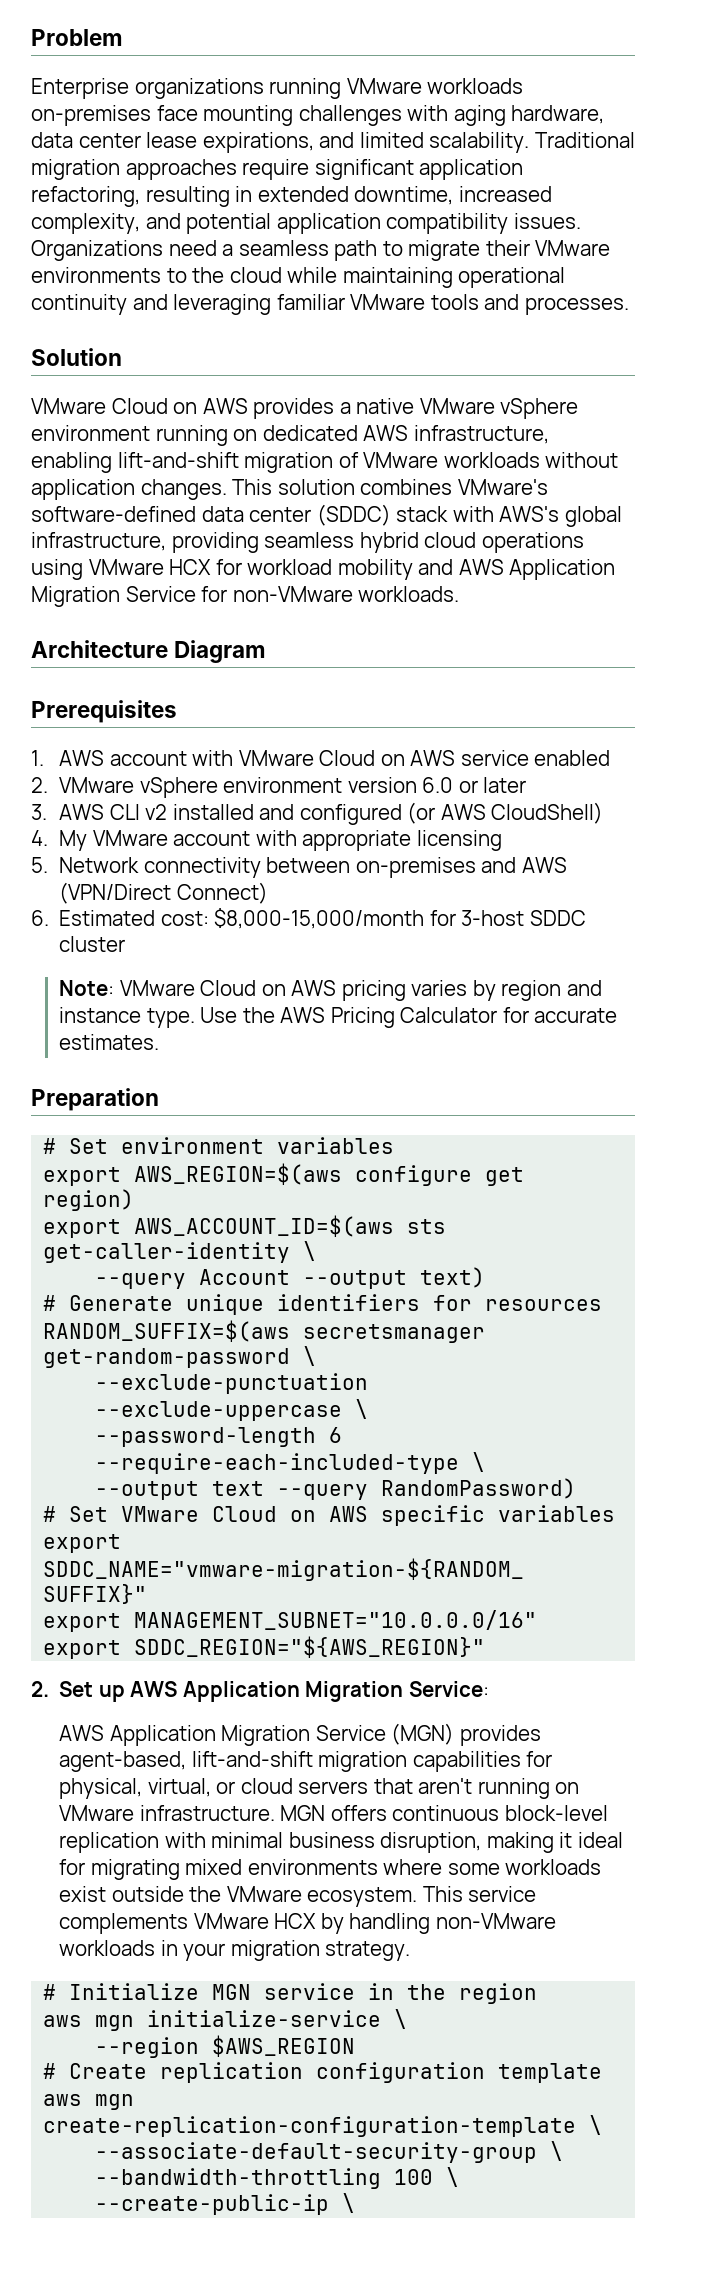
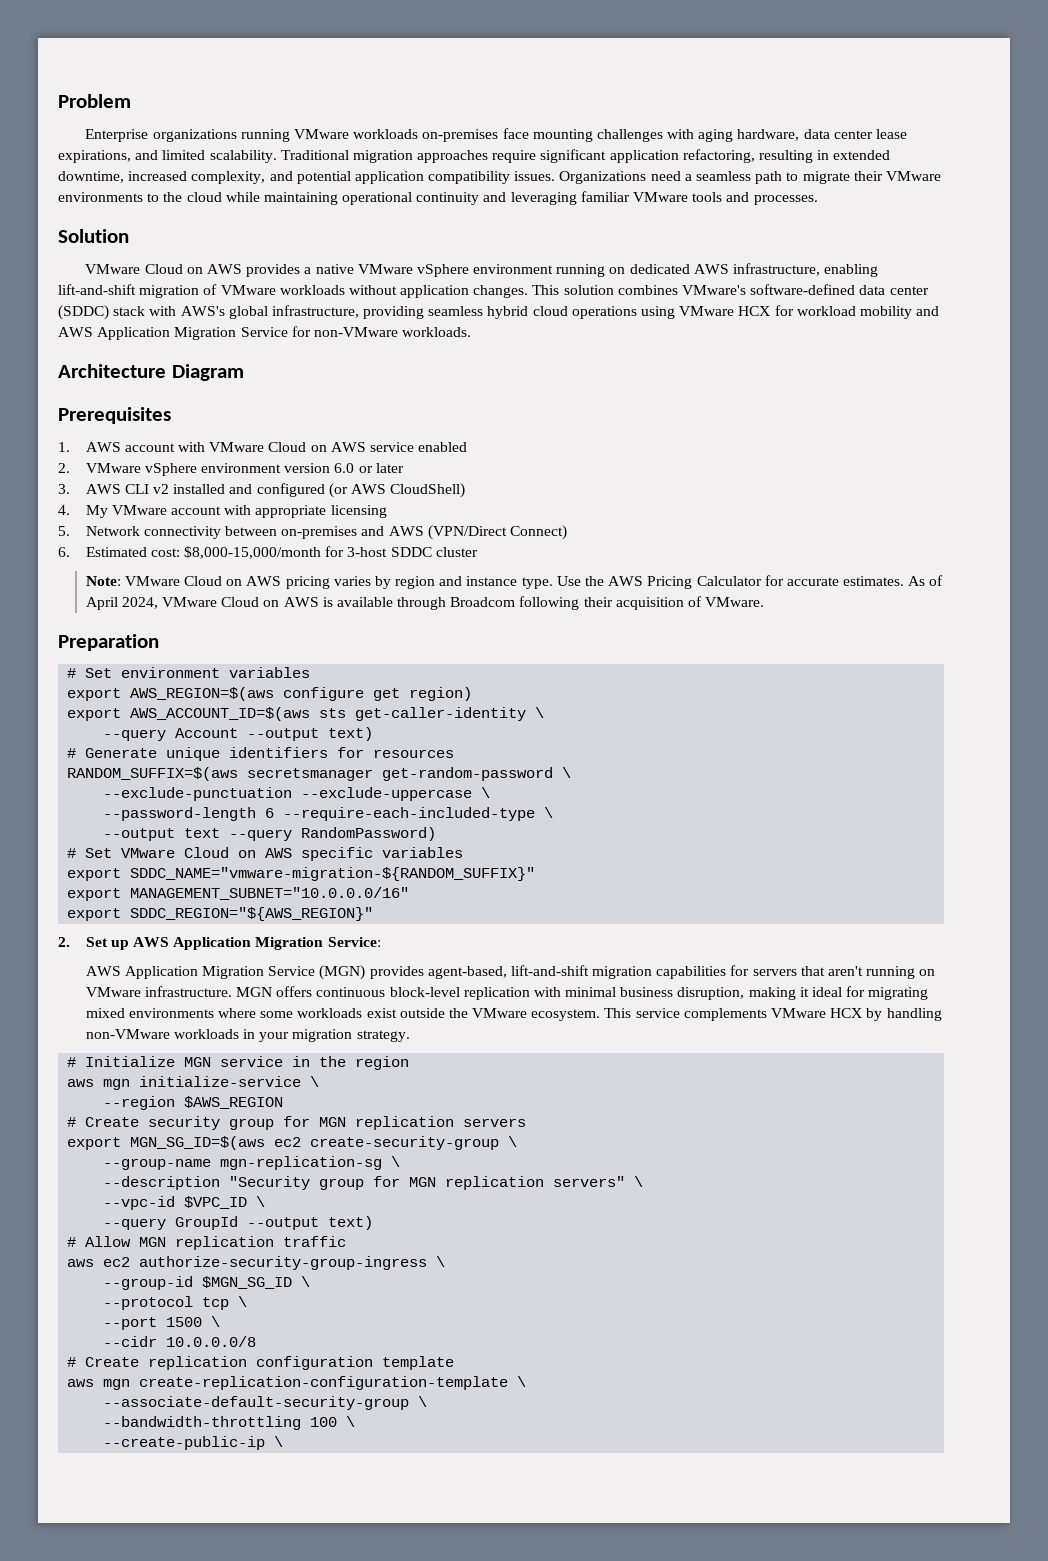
+ As of April 2024, VMware Cloud on AWS is available through Broadcom following their acquisition of VMware.
- AWS Application Migration Service (MGN) provides agent-based, lift-and-shift migration capabilities for physical, virtual, or cloud servers that aren't running on VMware infrastructure.
+ AWS Application Migration Service (MGN) provides agent-based, lift-and-shift migration capabilities for servers that aren't running on VMware infrastructure.
+ # Create security group for MGN replication servers
+ export MGN_SG_ID=$(aws ec2 create-security-group \
+ --group-name mgn-replication-sg \
+ --description "Security group for MGN replication servers" \
+ --vpc-id $VPC_ID \
+ --query GroupId --output text)
+ # Allow MGN replication traffic
+ aws ec2 authorize-security-group-ingress \
+ --group-id $MGN_SG_ID \
+ --protocol tcp \
+ --port 1500 \
+ --cidr 10.0.0.0/8

